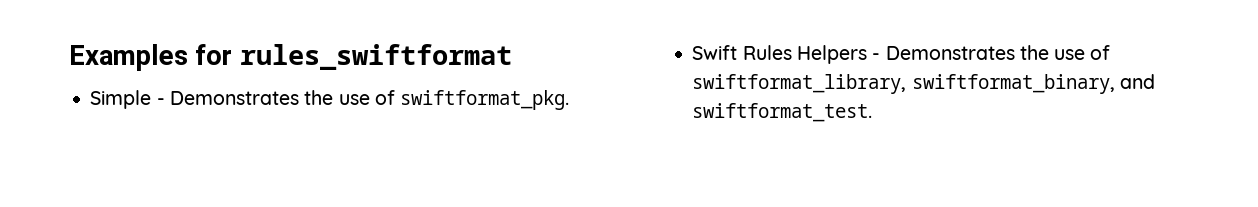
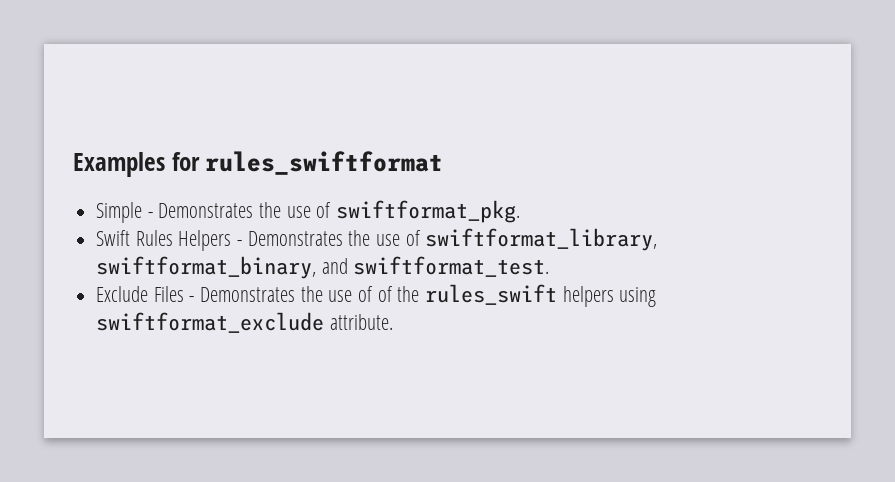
+ Exclude Files - Demonstrates the use of of the rules_swift helpers using swiftformat_exclude attribute.

